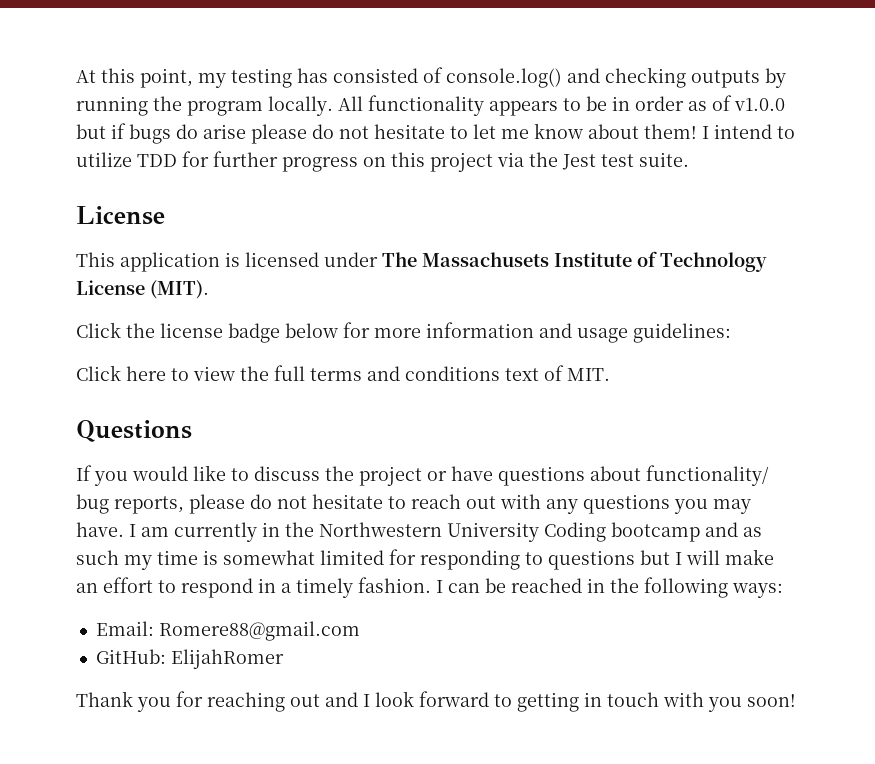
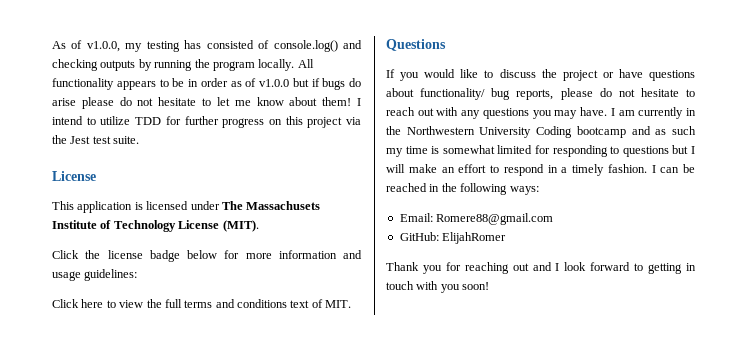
- At this point, my testing has consisted of console.log() and checking outputs by running the program locally.
+ As of v1.0.0, my testing has consisted of console.log() and checking outputs by running the program locally.

